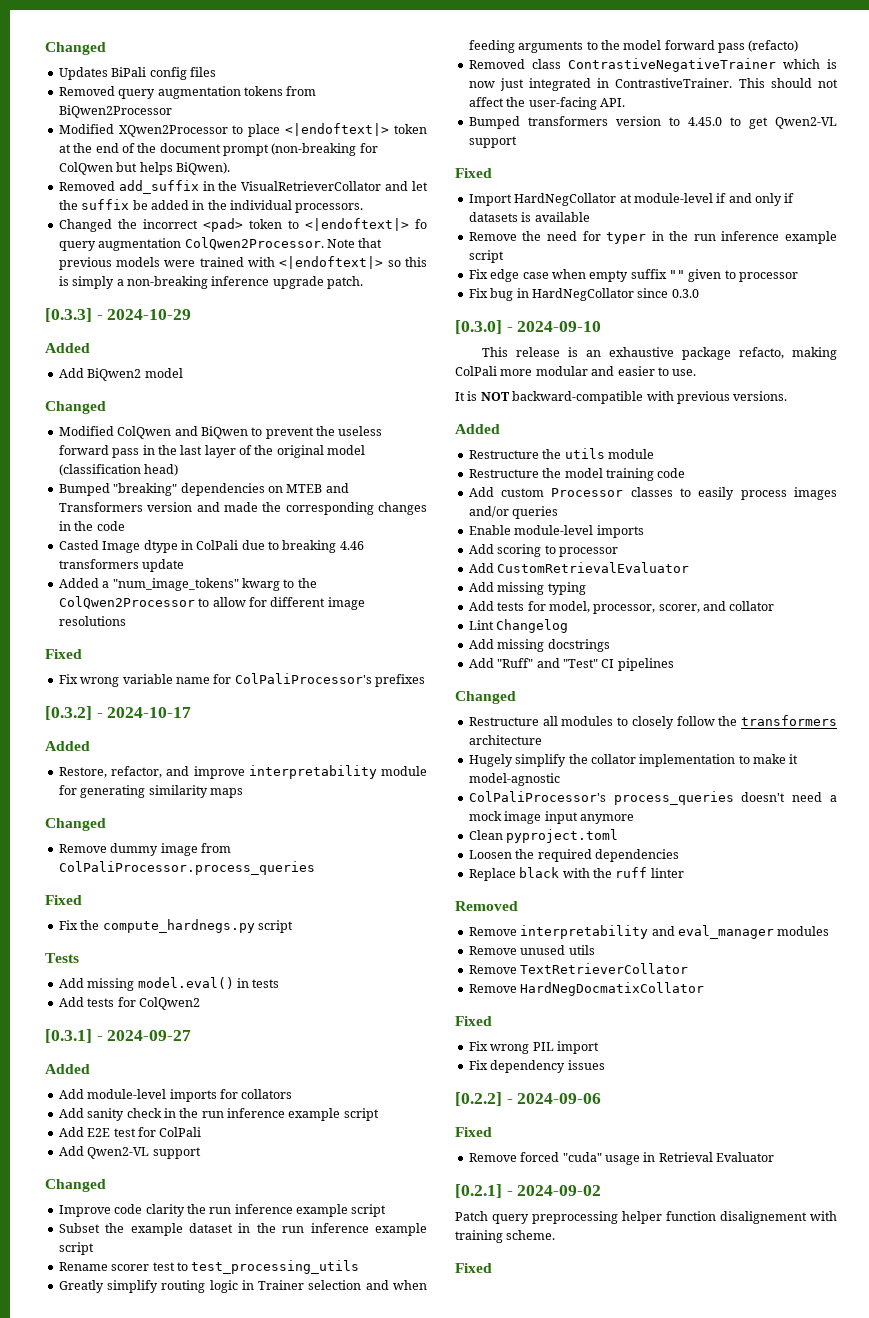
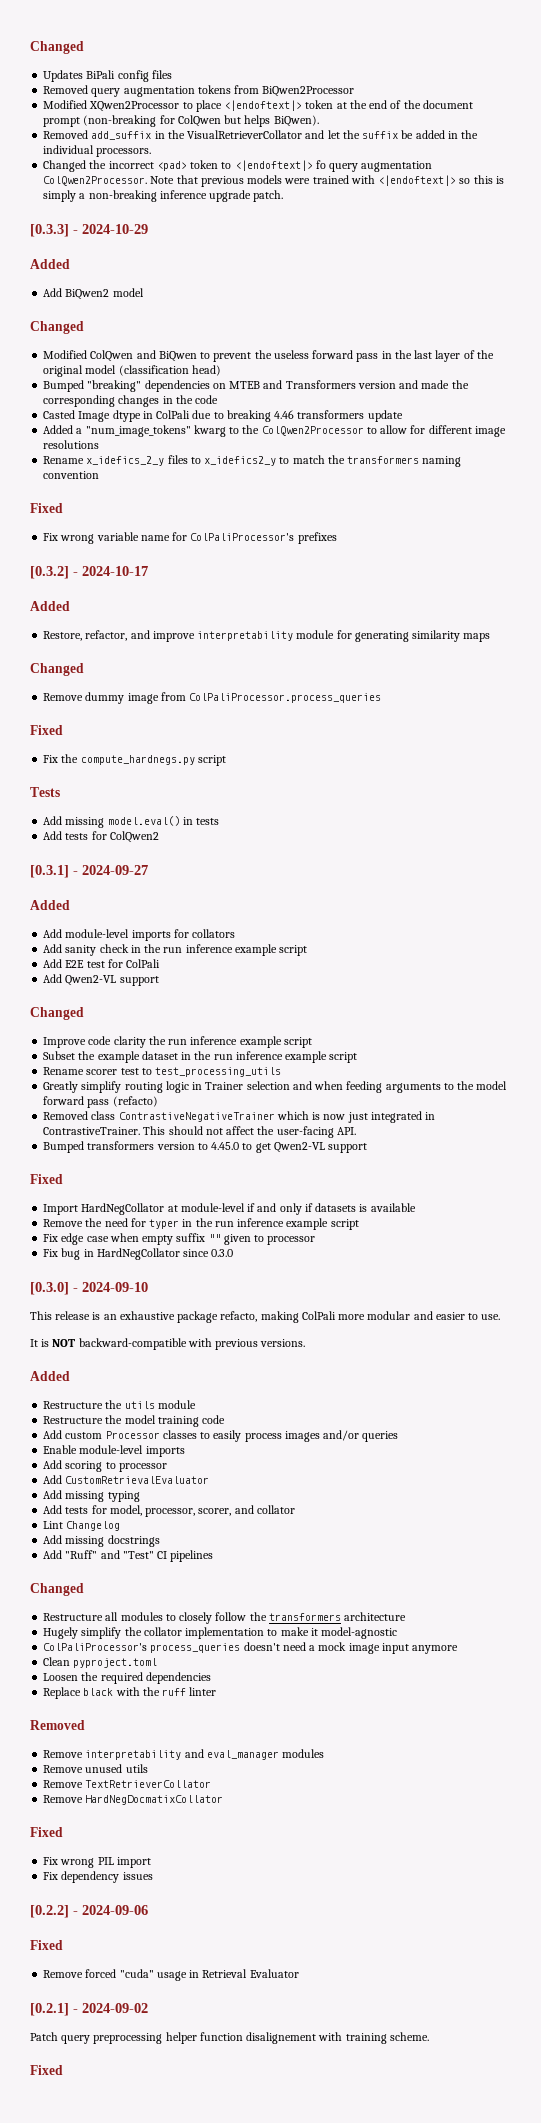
+ Rename x_idefics_2_y files to x_idefics2_y to match the transformers naming convention

